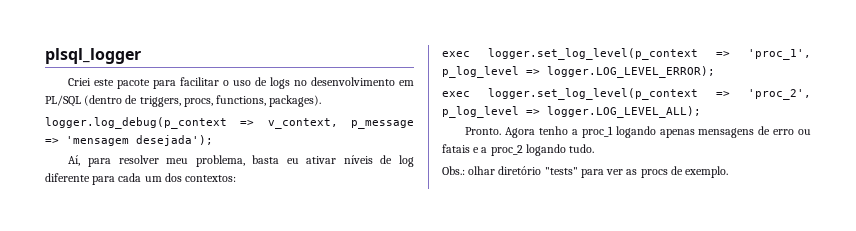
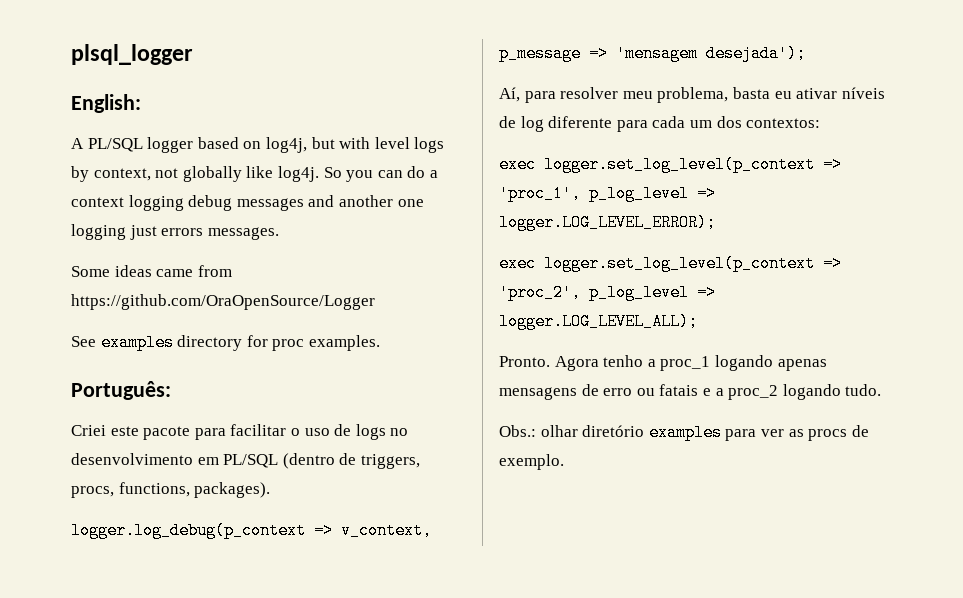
+ English:
+ A PL/SQL logger based on log4j, but with level logs by context, not globally like log4j. So you can do a context logging debug messages and another one logging just errors messages.
+ Some ideas came from https://github.com/OraOpenSource/Logger
+ See examples directory for proc examples.
+ Português:
- Obs.: olhar diretório "tests" para ver as procs de exemplo.
+ Obs.: olhar diretório examples para ver as procs de exemplo.

